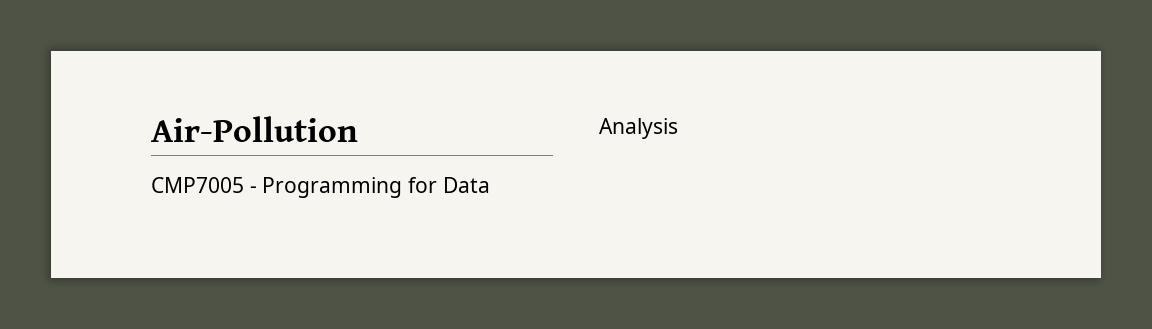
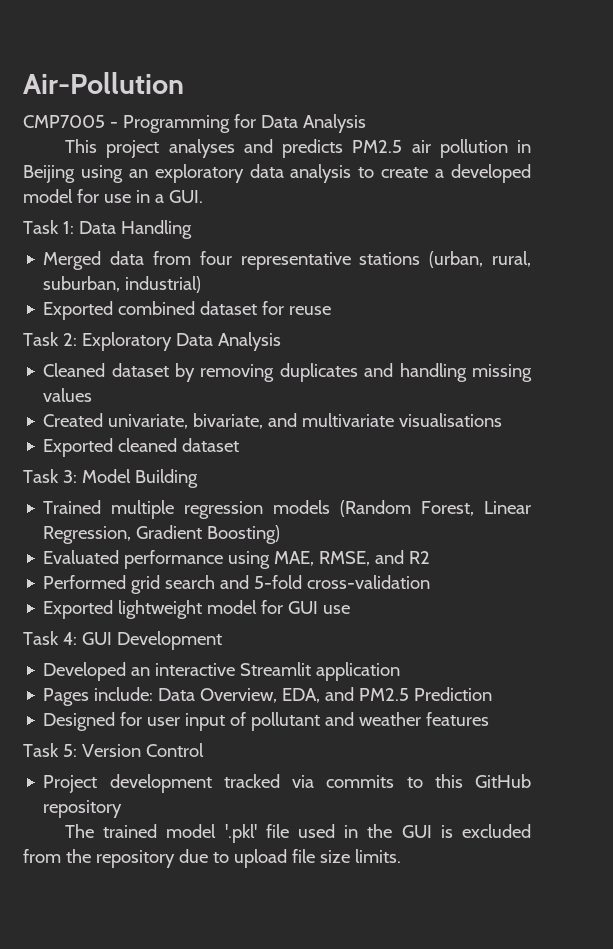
+ This project analyses and predicts PM2.5 air pollution in Beijing using an exploratory data analysis to create a developed model for use in a GUI.
+ Task 1: Data Handling
+ Merged data from four representative stations (urban, rural, suburban, industrial)
+ Exported combined dataset for reuse
+ Task 2: Exploratory Data Analysis
+ Cleaned dataset by removing duplicates and handling missing values
+ Created univariate, bivariate, and multivariate visualisations
+ Exported cleaned dataset
+ Task 3: Model Building
+ Trained multiple regression models (Random Forest, Linear Regression, Gradient Boosting)
+ Evaluated performance using MAE, RMSE, and R2
+ Performed grid search and 5-fold cross-validation
+ Exported lightweight model for GUI use
+ Task 4: GUI Development
+ Developed an interactive Streamlit application
+ Pages include: Data Overview, EDA, and PM2.5 Prediction
+ Designed for user input of pollutant and weather features
+ Task 5: Version Control
+ Project development tracked via commits to this GitHub repository
+ The trained model '.pkl' file used in the GUI is excluded from the repository due to upload file size limits.

